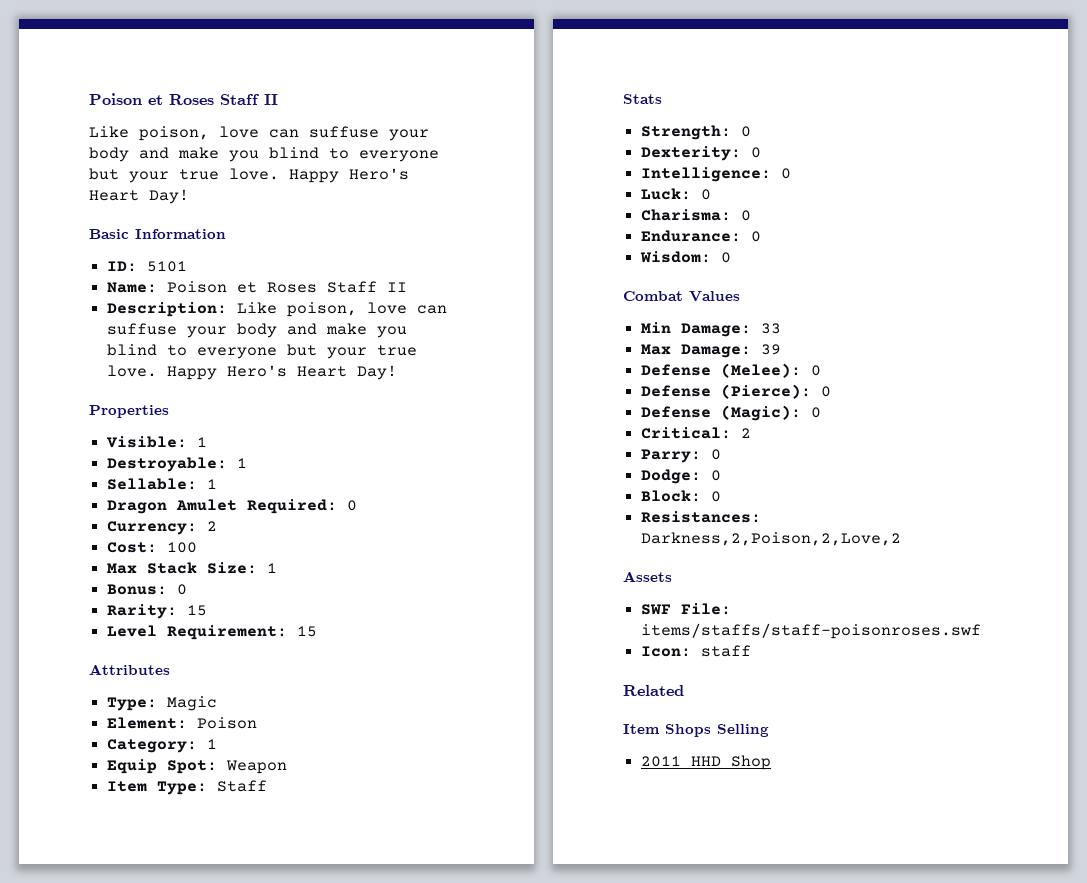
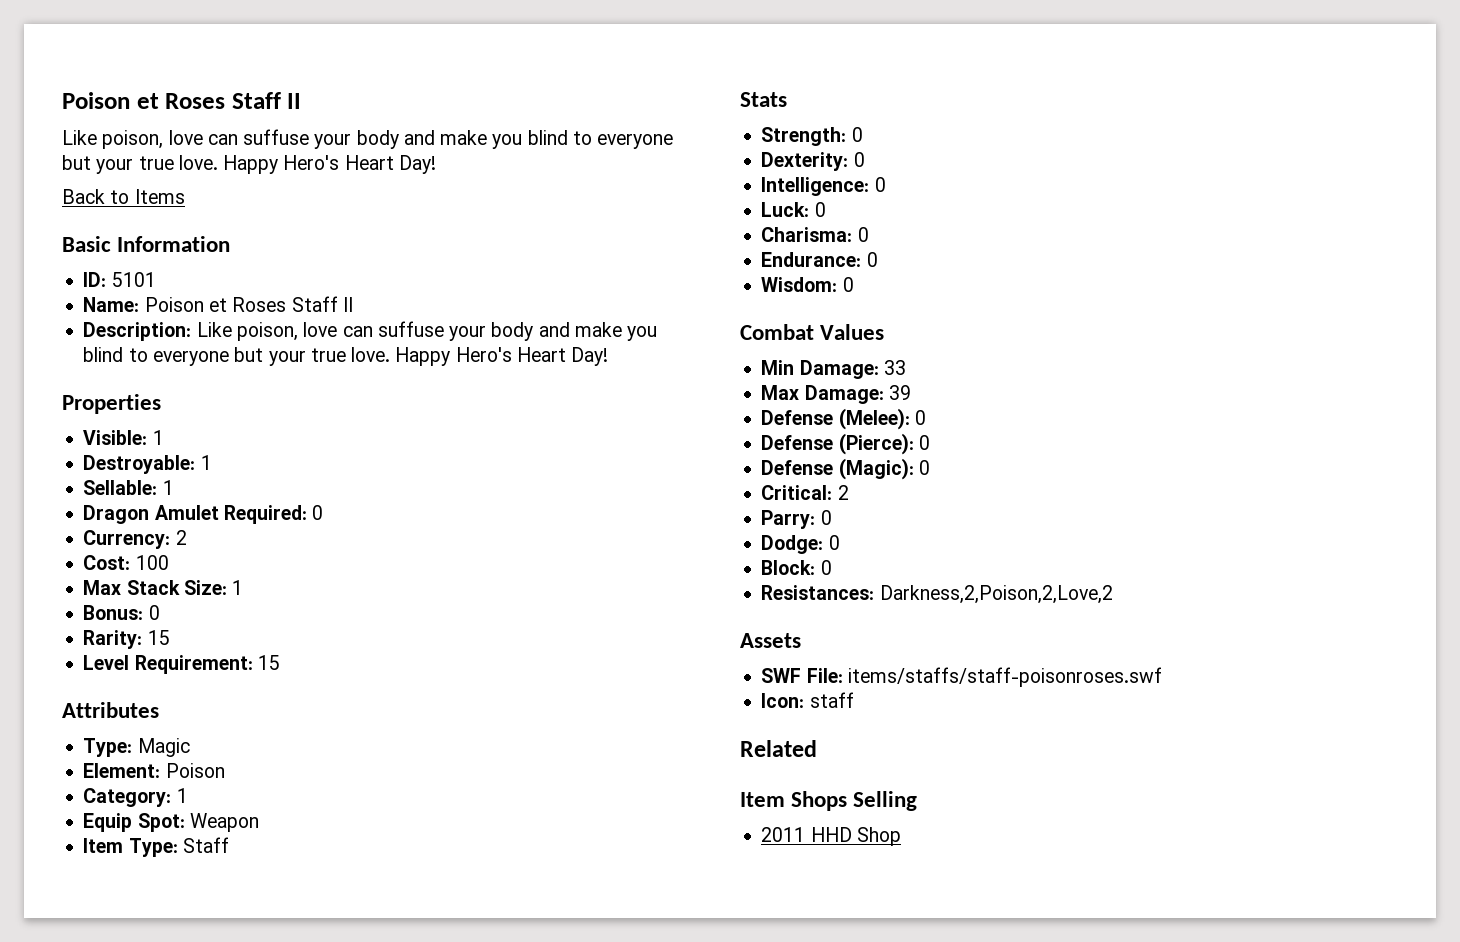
+ Back to Items

